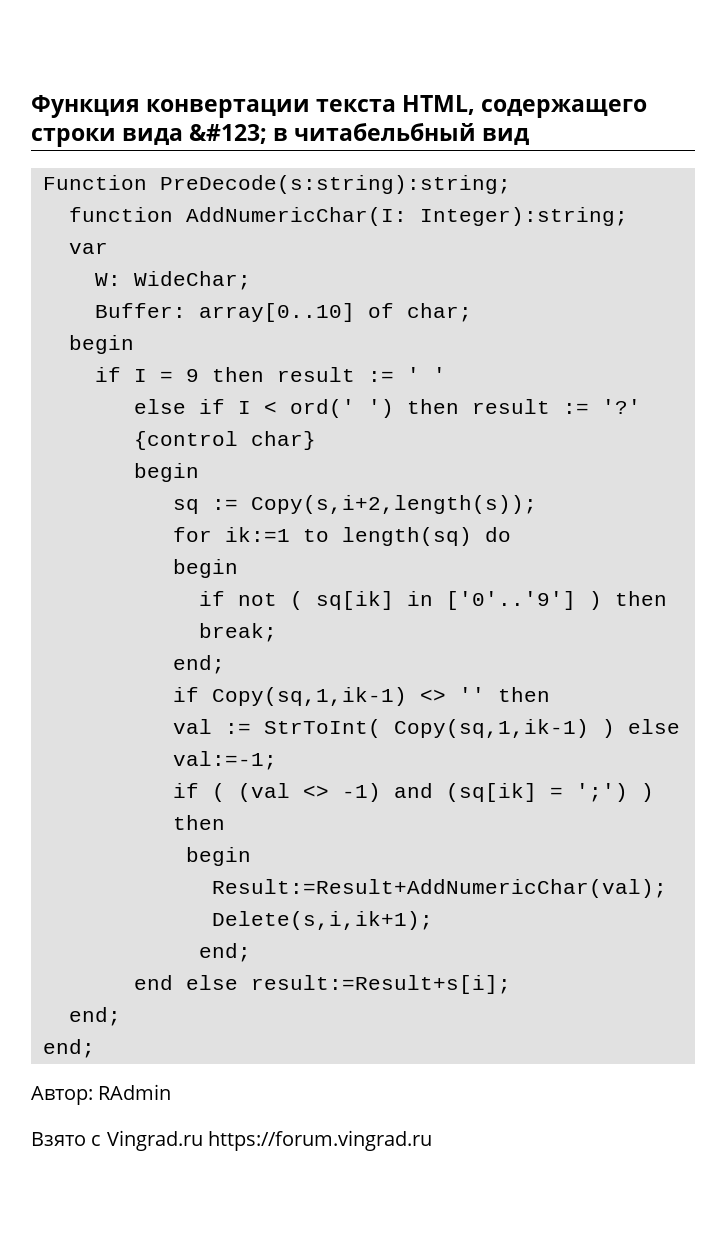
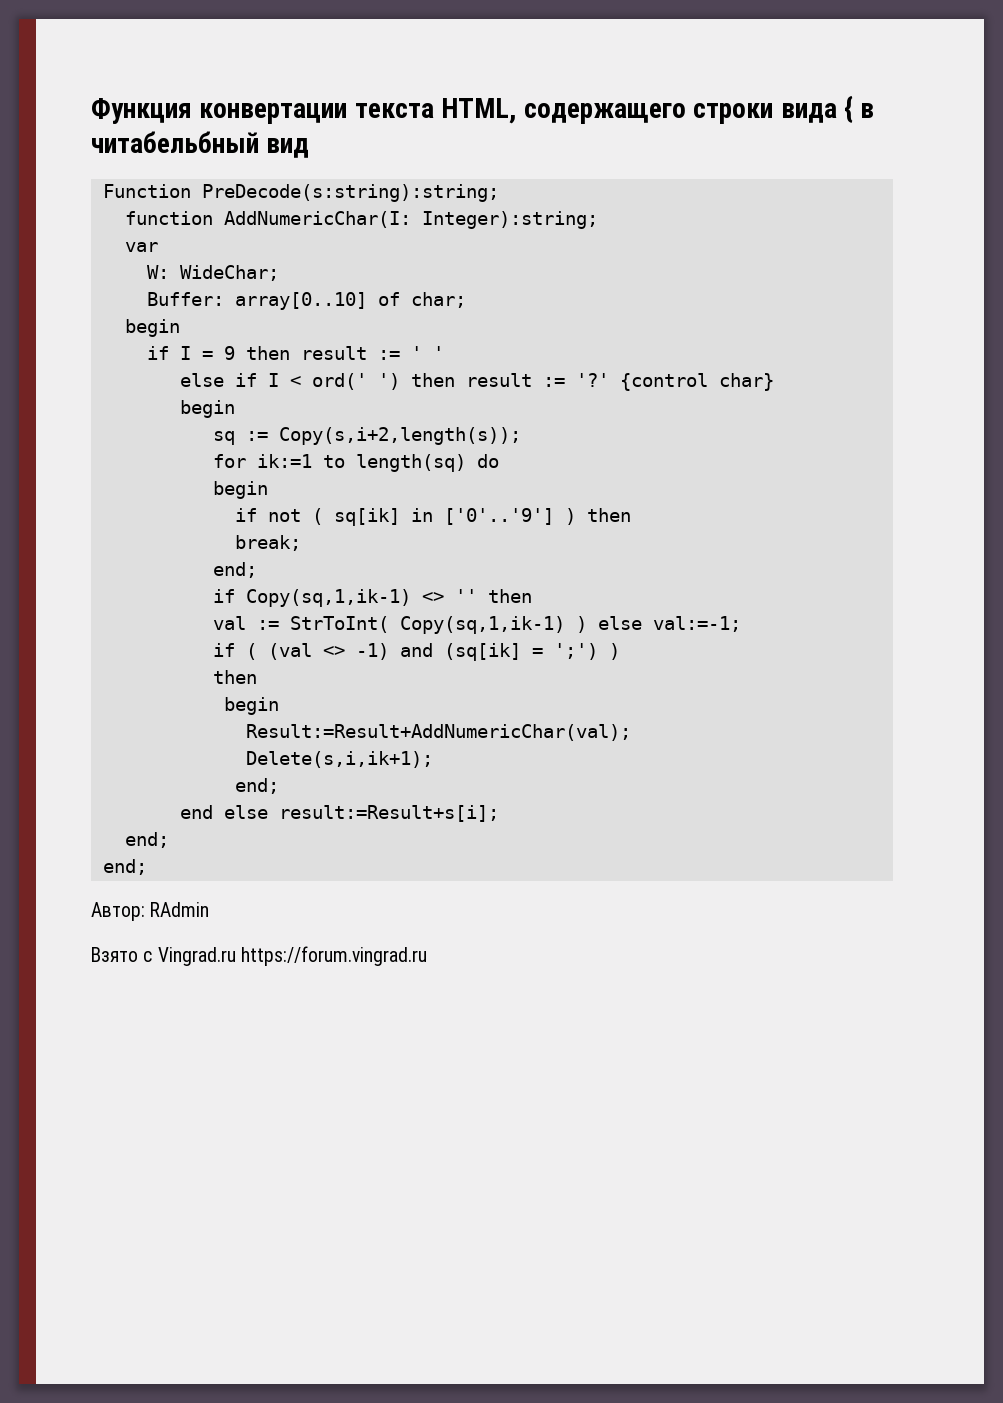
- Функция конвертации текста HTML, содержащего строки вида &#123; в читабельбный вид
+ Функция конвертации текста HTML, содержащего строки вида { в читабельбный вид

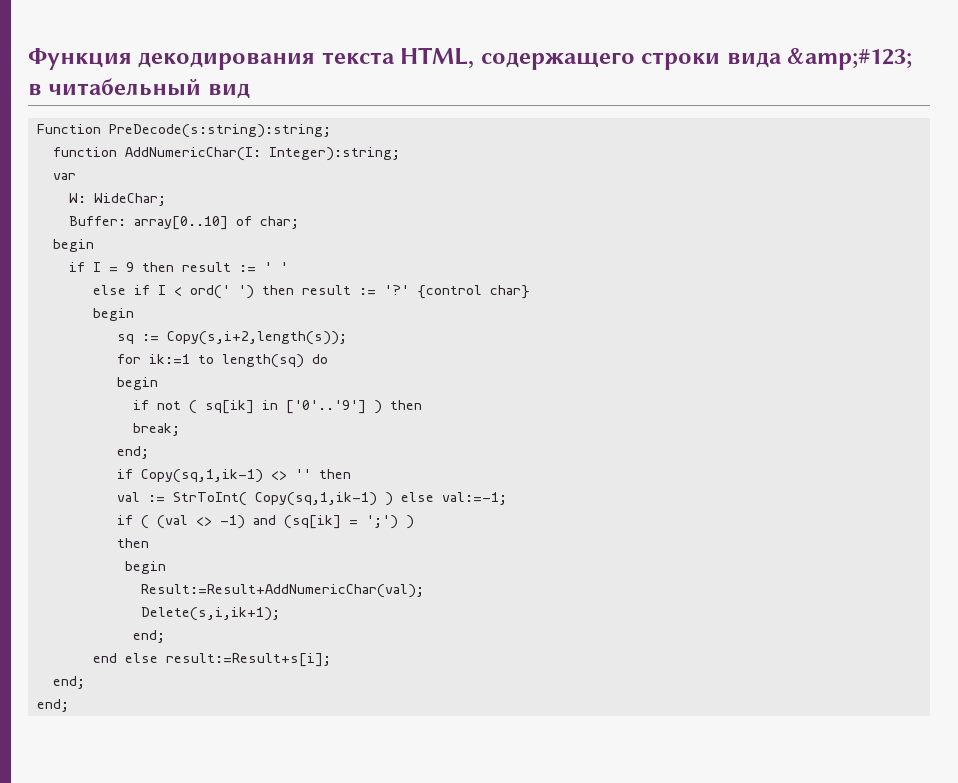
- Функция конвертации текста HTML, содержащего строки вида { в читабельбный вид
+ Функция декодирования текста HTML, содержащего строки вида &amp;#123; в читабельный вид
- Автор: RAdmin
- Взято с Vingrad.ru https://forum.vingrad.ru

